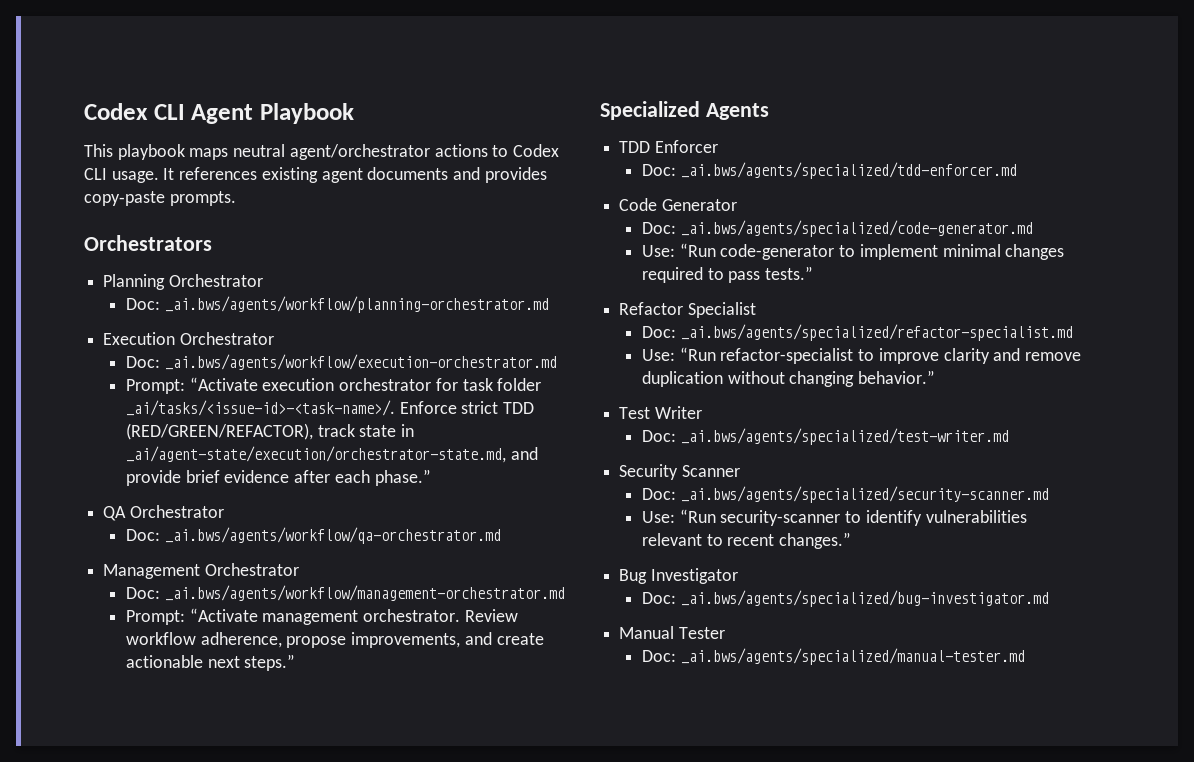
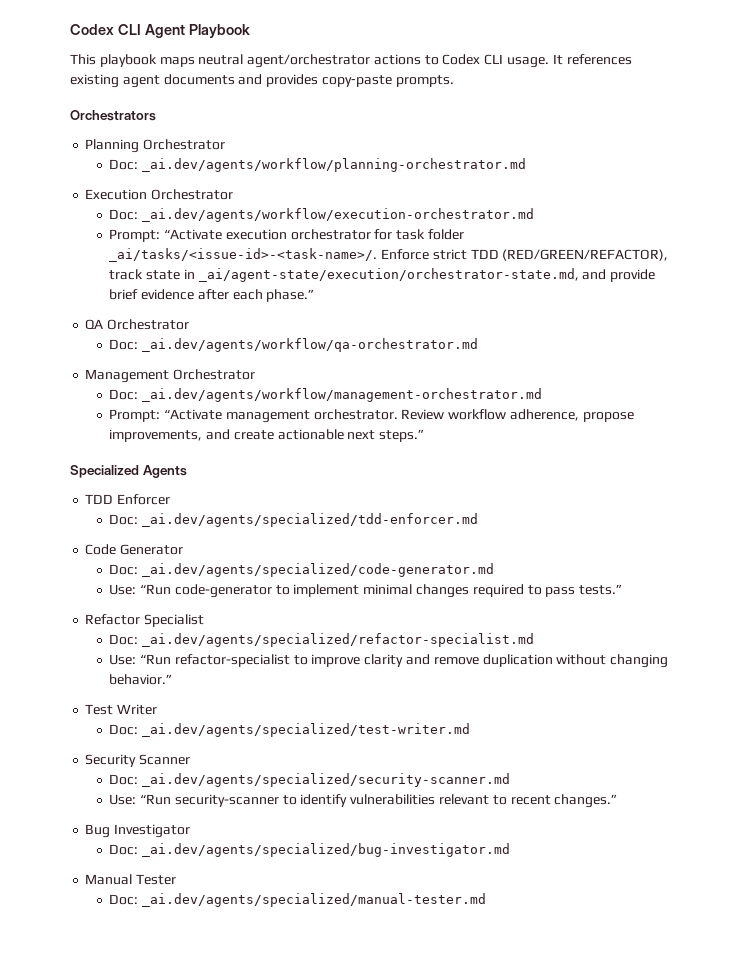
- Doc: _ai.bws/agents/workflow/planning-orchestrator.md
+ Doc: _ai.dev/agents/workflow/planning-orchestrator.md
- Doc: _ai.bws/agents/workflow/execution-orchestrator.md
+ Doc: _ai.dev/agents/workflow/execution-orchestrator.md
- Doc: _ai.bws/agents/workflow/qa-orchestrator.md
+ Doc: _ai.dev/agents/workflow/qa-orchestrator.md
- Doc: _ai.bws/agents/workflow/management-orchestrator.md
+ Doc: _ai.dev/agents/workflow/management-orchestrator.md
- Doc: _ai.bws/agents/specialized/tdd-enforcer.md
+ Doc: _ai.dev/agents/specialized/tdd-enforcer.md
- Doc: _ai.bws/agents/specialized/code-generator.md
+ Doc: _ai.dev/agents/specialized/code-generator.md
- Doc: _ai.bws/agents/specialized/refactor-specialist.md
+ Doc: _ai.dev/agents/specialized/refactor-specialist.md
- Doc: _ai.bws/agents/specialized/test-writer.md
+ Doc: _ai.dev/agents/specialized/test-writer.md
- Doc: _ai.bws/agents/specialized/security-scanner.md
+ Doc: _ai.dev/agents/specialized/security-scanner.md
- Doc: _ai.bws/agents/specialized/bug-investigator.md
+ Doc: _ai.dev/agents/specialized/bug-investigator.md
- Doc: _ai.bws/agents/specialized/manual-tester.md
+ Doc: _ai.dev/agents/specialized/manual-tester.md

